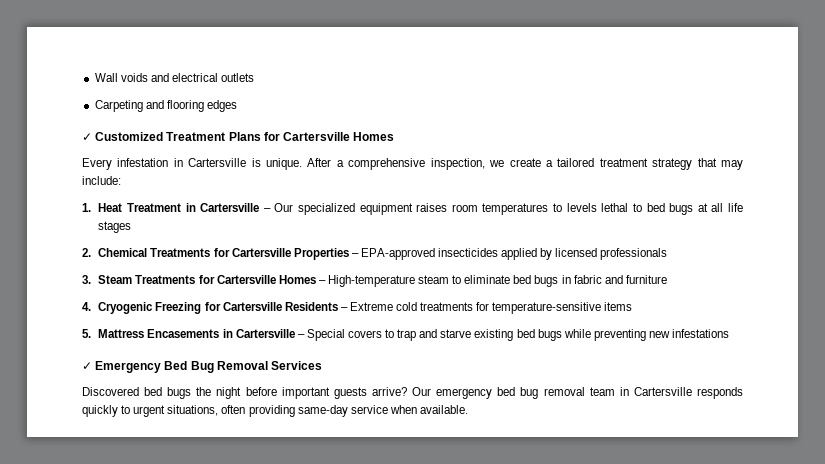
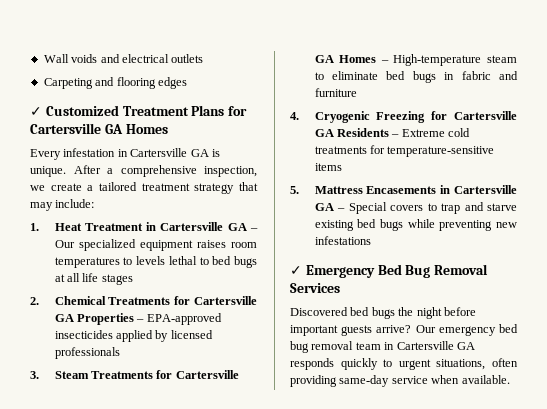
- ✓ Customized Treatment Plans for Cartersville Homes
+ ✓ Customized Treatment Plans for Cartersville GA Homes
- Every infestation in Cartersville is unique.
+ Every infestation in Cartersville GA is unique.
- 1. Heat Treatment in Cartersville – Our specialized equipment raises room temperatures to levels lethal to bed bugs at all life stages
+ 1. Heat Treatment in Cartersville GA – Our specialized equipment raises room temperatures to levels lethal to bed bugs at all life stages
- 2. Chemical Treatments for Cartersville Properties – EPA-approved insecticides applied by licensed professionals
+ 2. Chemical Treatments for Cartersville GA Properties – EPA-approved insecticides applied by licensed professionals
- 3. Steam Treatments for Cartersville Homes – High-temperature steam to eliminate bed bugs in fabric and furniture
+ 3. Steam Treatments for Cartersville GA Homes – High-temperature steam to eliminate bed bugs in fabric and furniture
- 4. Cryogenic Freezing for Cartersville Residents – Extreme cold treatments for temperature-sensitive items
+ 4. Cryogenic Freezing for Cartersville GA Residents – Extreme cold treatments for temperature-sensitive items
- 5. Mattress Encasements in Cartersville – Special covers to trap and starve existing bed bugs while preventing new infestations
+ 5. Mattress Encasements in Cartersville GA – Special covers to trap and starve existing bed bugs while preventing new infestations
- Our emergency bed bug removal team in Cartersville responds quickly to urgent situations, often providing same-day service when available.
+ Our emergency bed bug removal team in Cartersville GA responds quickly to urgent situations, often providing same-day service when available.

